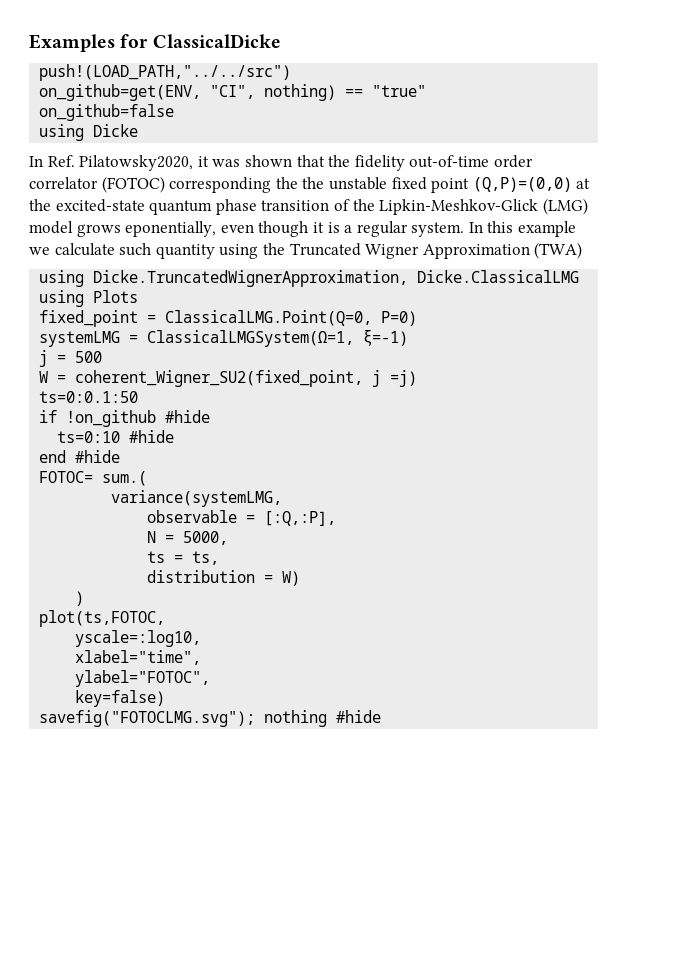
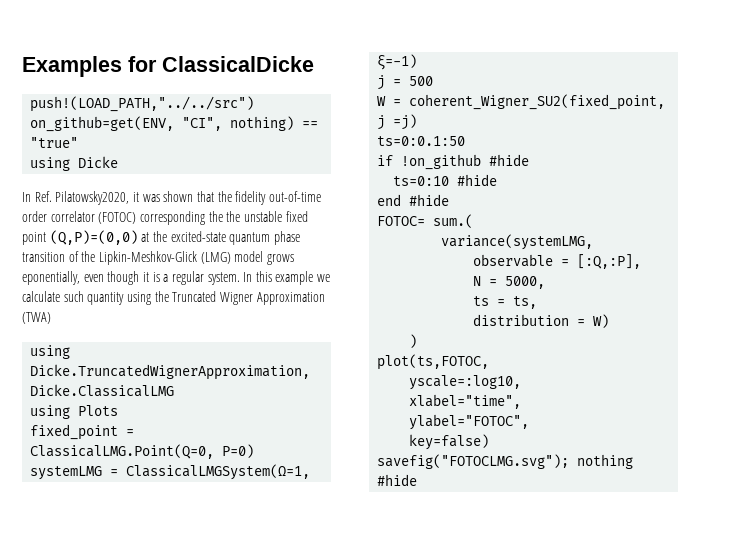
- on_github=false

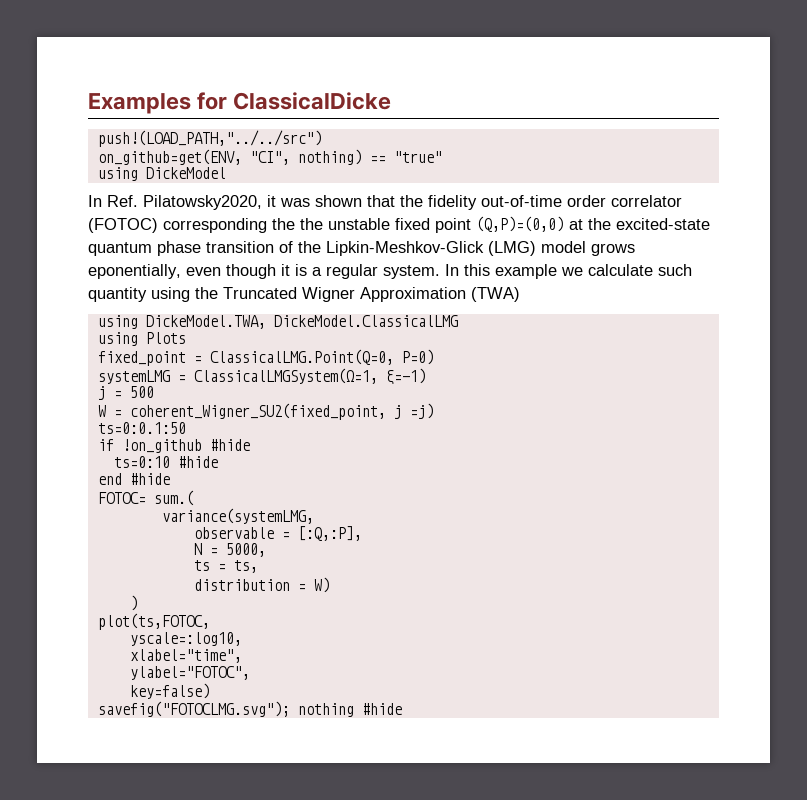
- using Dicke
+ using DickeModel
- using Dicke.TruncatedWignerApproximation, Dicke.ClassicalLMG
+ using DickeModel.TWA, DickeModel.ClassicalLMG

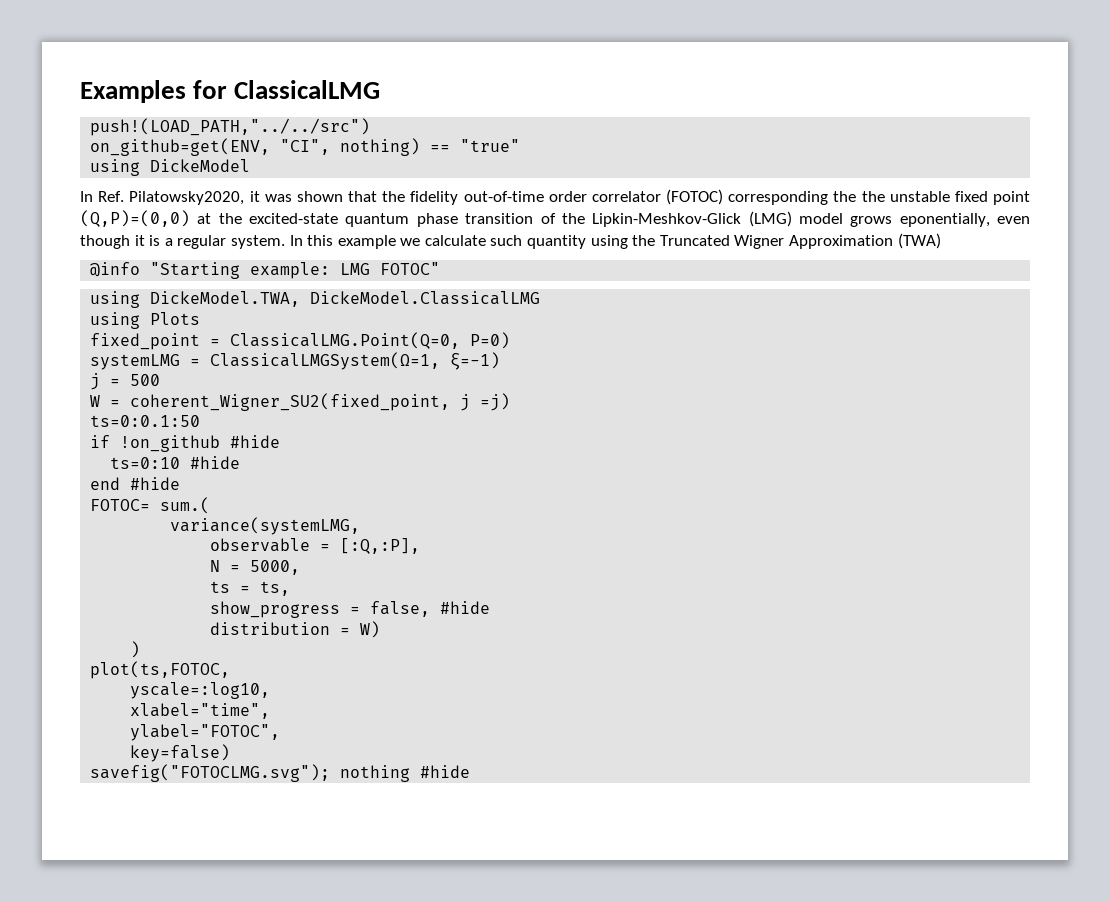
- Examples for ClassicalDicke
+ Examples for ClassicalLMG
+ @info "Starting example: LMG FOTOC"
+ show_progress = false, #hide

